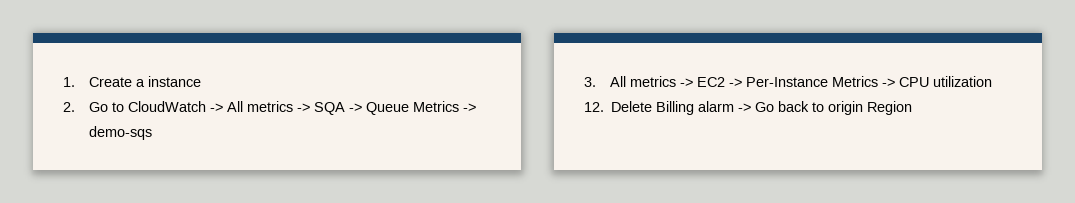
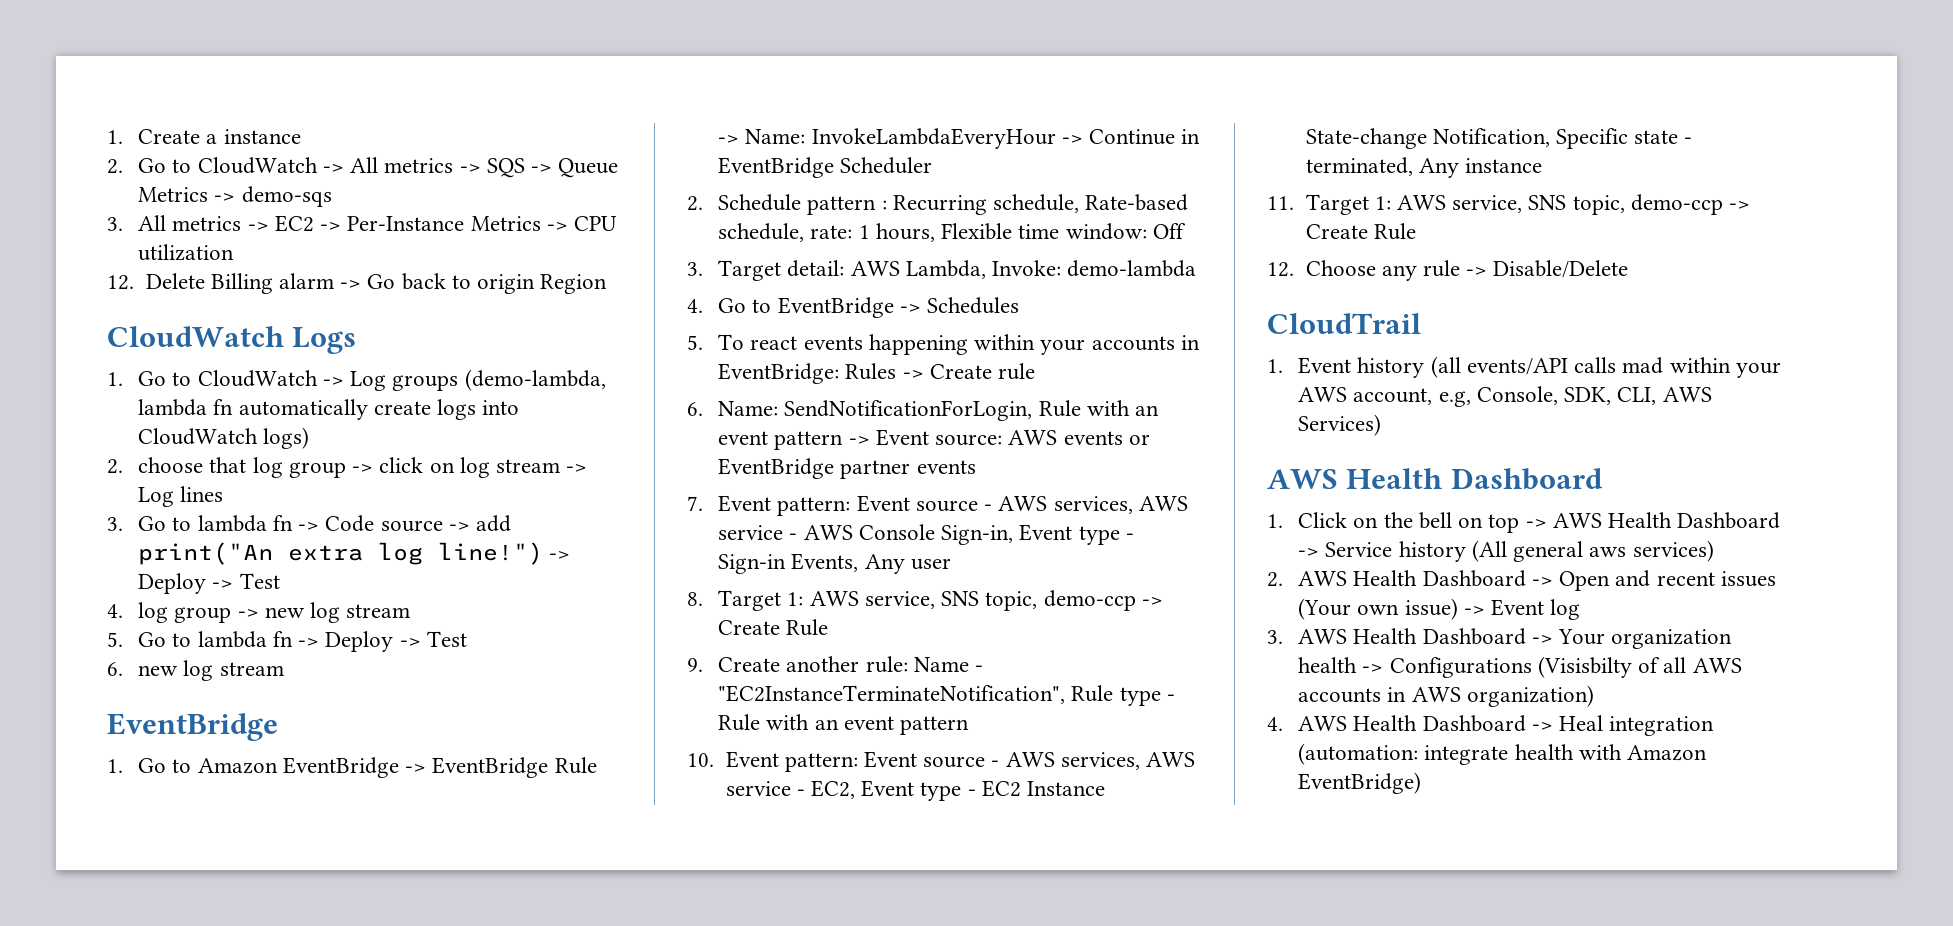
- 2. Go to CloudWatch -> All metrics -> SQA -> Queue Metrics -> demo-sqs
+ 2. Go to CloudWatch -> All metrics -> SQS -> Queue Metrics -> demo-sqs
+ CloudWatch Logs
+ 1. Go to CloudWatch -> Log groups (demo-lambda, lambda fn automatically create logs into CloudWatch logs)
+ 2. choose that log group -> click on log stream -> Log lines
+ 3. Go to lambda fn -> Code source -> add print("An extra log line!") -> Deploy -> Test
+ 4. log group -> new log stream
+ 5. Go to lambda fn -> Deploy -> Test
+ 6. new log stream
+ EventBridge
+ 1. Go to Amazon EventBridge -> EventBridge Rule -> Name: InvokeLambdaEveryHour -> Continue in EventBridge Scheduler
+ 2. Schedule pattern : Recurring schedule, Rate-based schedule, rate: 1 hours, Flexible time window: Off
+ 3. Target detail: AWS Lambda, Invoke: demo-lambda
+ 4. Go to EventBridge -> Schedules
+ 5. To react events happening within your accounts in EventBridge: Rules -> Create rule
+ 6. Name: SendNotificationForLogin, Rule with an event pattern -> Event source: AWS events or EventBridge partner events
+ 7. Event pattern: Event source - AWS services, AWS service - AWS Console Sign-in, Event type - Sign-in Events, Any user
+ 8. Target 1: AWS service, SNS topic, demo-ccp -> Create Rule
+ 9. Create another rule: Name - "EC2InstanceTerminateNotification", Rule type - Rule with an event pattern
+ 10. Event pattern: Event source - AWS services, AWS service - EC2, Event type - EC2 Instance State-change Notification, Specific state - terminated, Any instance
+ 11. Target 1: AWS service, SNS topic, demo-ccp -> Create Rule
+ 12. Choose any rule -> Disable/Delete
+ CloudTrail
+ 1. Event history (all events/API calls mad within your AWS account, e.g, Console, SDK, CLI, AWS Services)
+ AWS Health Dashboard
+ 1. Click on the bell on top -> AWS Health Dashboard -> Service history (All general aws services)
+ 2. AWS Health Dashboard -> Open and recent issues (Your own issue) -> Event log
+ 3. AWS Health Dashboard -> Your organization health -> Configurations (Visisbilty of all AWS accounts in AWS organization)
+ 4. AWS Health Dashboard -> Heal integration (automation: integrate health with Amazon EventBridge)

